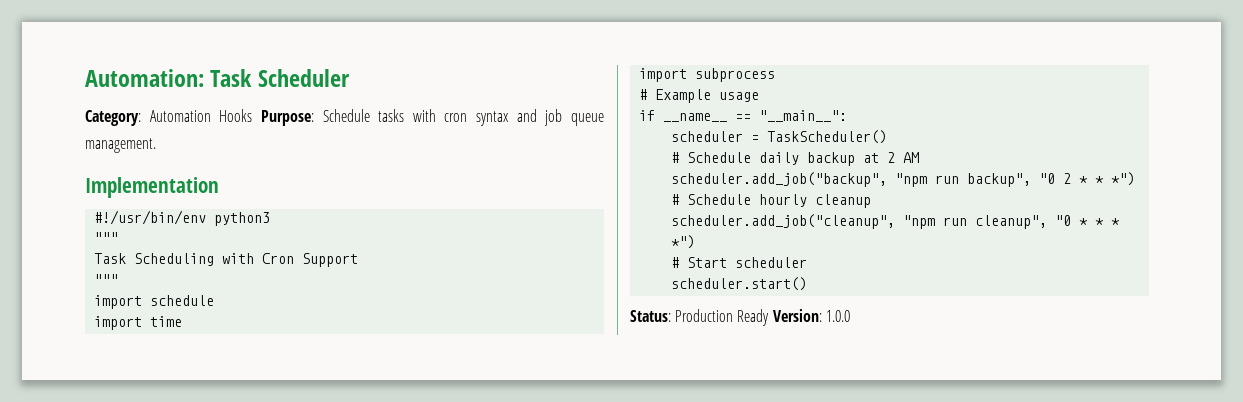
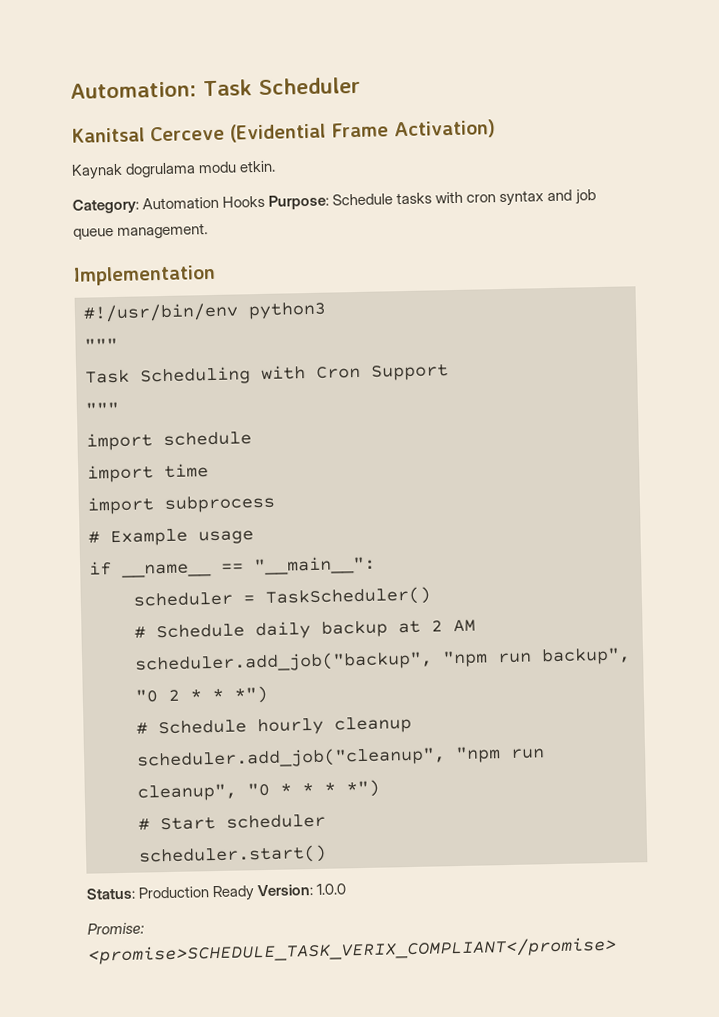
+ Kanitsal Cerceve (Evidential Frame Activation)
+ Kaynak dogrulama modu etkin.
+ Promise: <promise>SCHEDULE_TASK_VERIX_COMPLIANT</promise>

